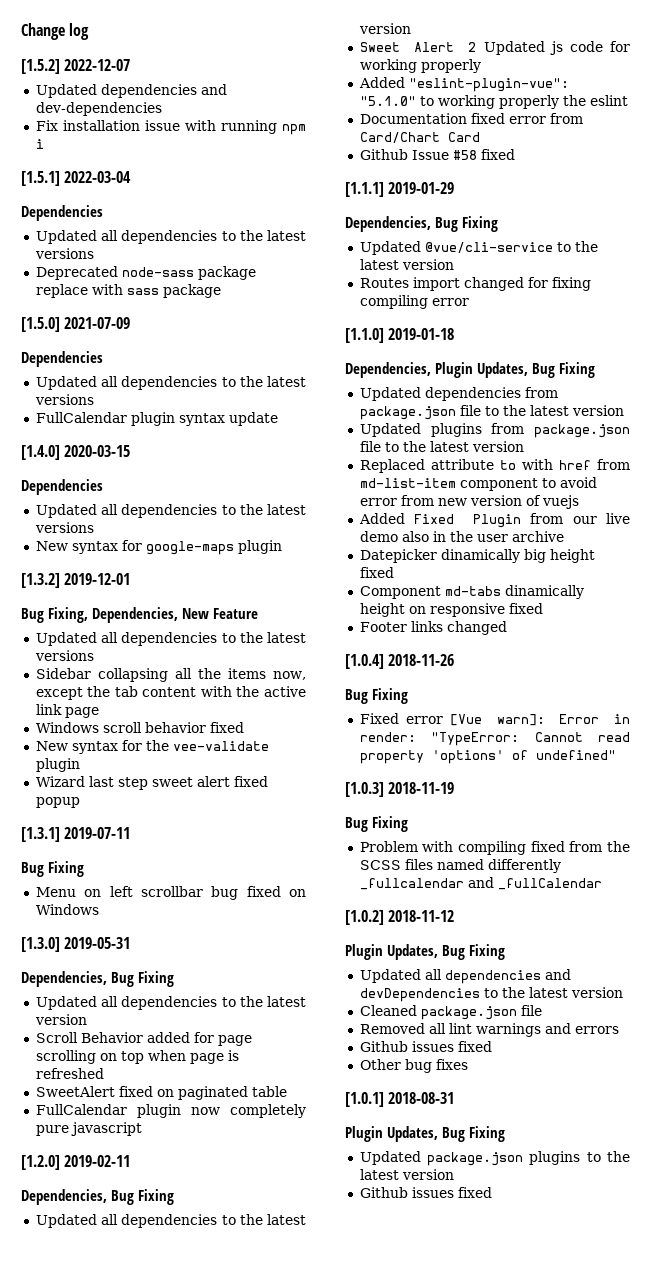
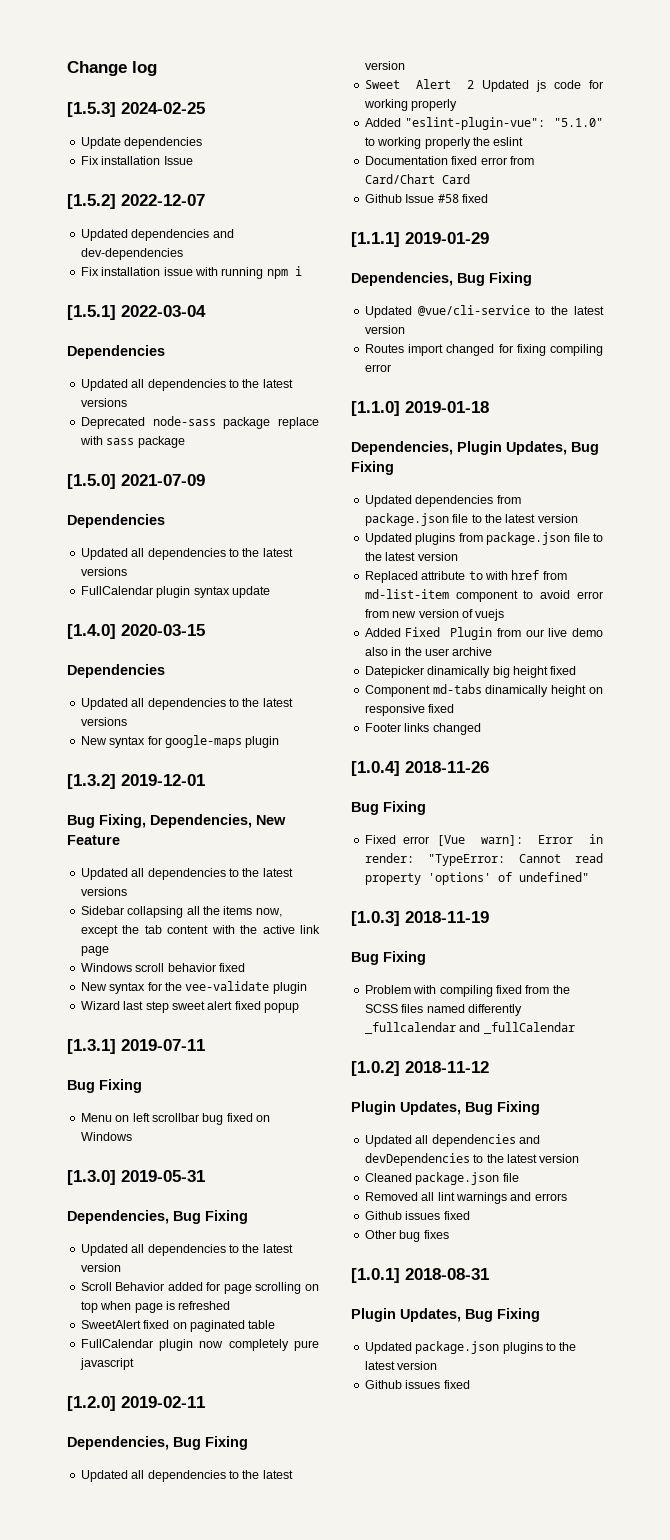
+ [1.5.3] 2024-02-25
+ Update dependencies
+ Fix installation Issue

